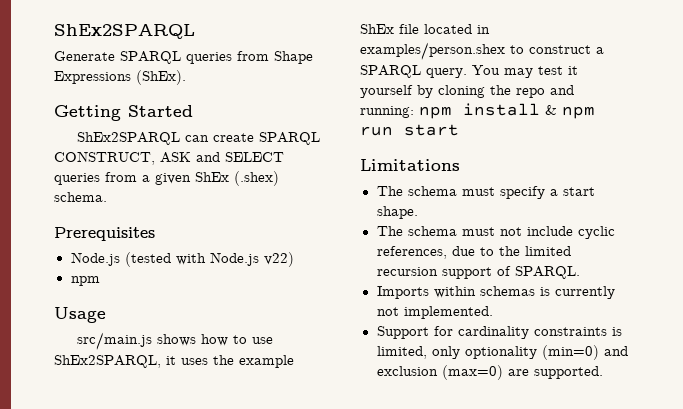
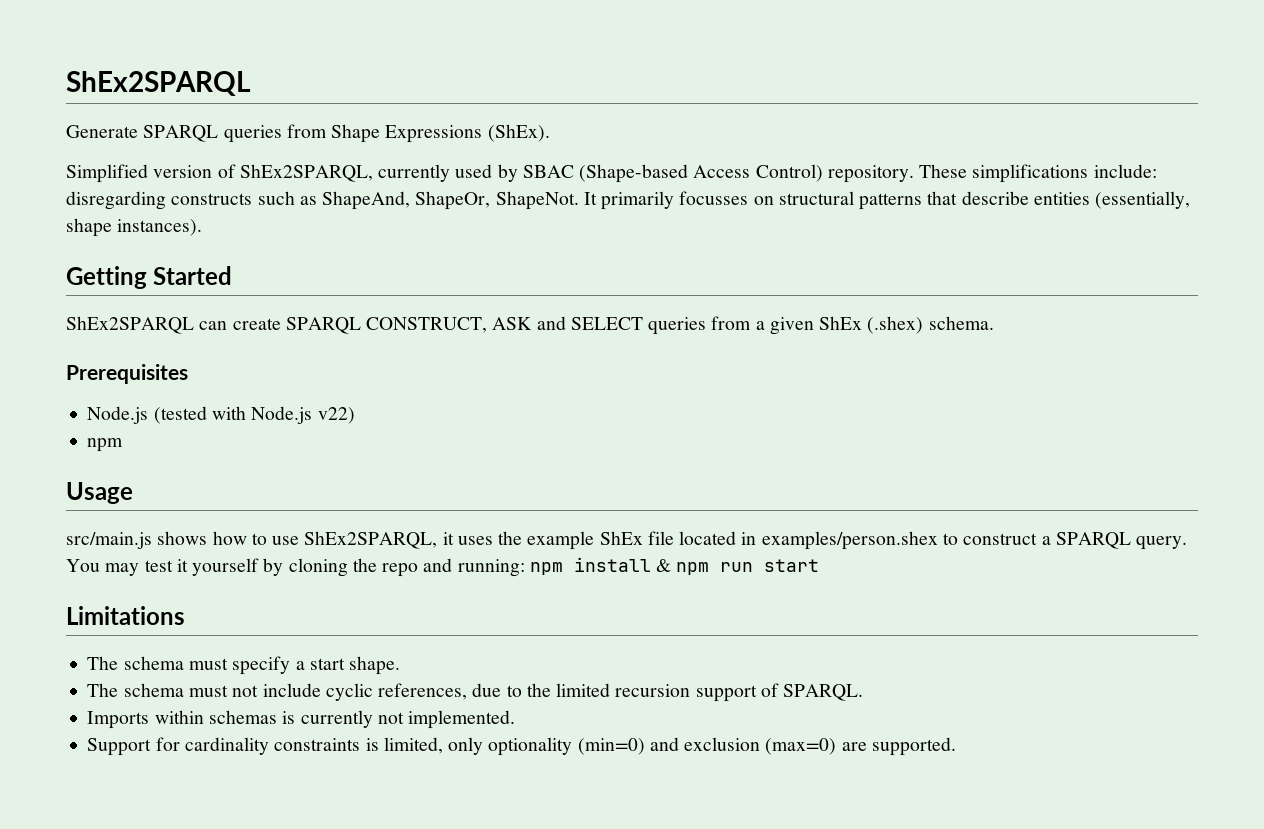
+ Simplified version of ShEx2SPARQL, currently used by SBAC (Shape-based Access Control) repository. These simplifications include: disregarding constructs such as ShapeAnd, ShapeOr, ShapeNot. It primarily focusses on structural patterns that describe entities (essentially, shape instances).

